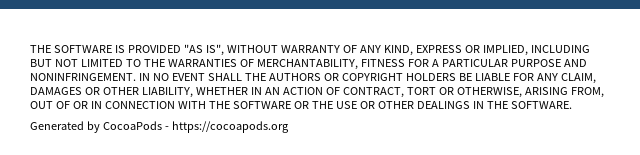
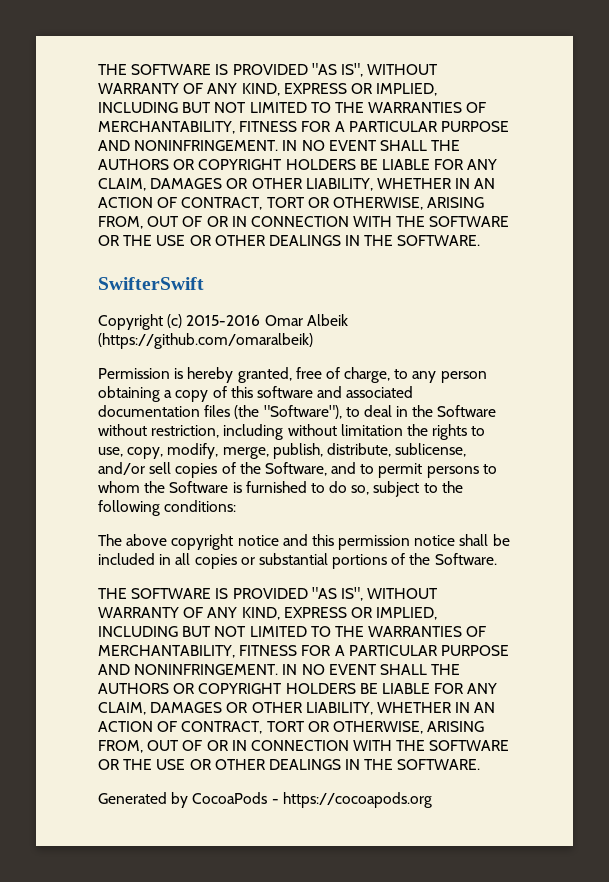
+ SwifterSwift
+ Copyright (c) 2015-2016 Omar Albeik (https://github.com/omaralbeik)
+ Permission is hereby granted, free of charge, to any person obtaining a copy of this software and associated documentation files (the "Software"), to deal in the Software without restriction, including without limitation the rights to use, copy, modify, merge, publish, distribute, sublicense, and/or sell copies of the Software, and to permit persons to whom the Software is furnished to do so, subject to the following conditions:
+ The above copyright notice and this permission notice shall be included in all copies or substantial portions of the Software.
+ THE SOFTWARE IS PROVIDED "AS IS", WITHOUT WARRANTY OF ANY KIND, EXPRESS OR IMPLIED, INCLUDING BUT NOT LIMITED TO THE WARRANTIES OF MERCHANTABILITY, FITNESS FOR A PARTICULAR PURPOSE AND NONINFRINGEMENT. IN NO EVENT SHALL THE AUTHORS OR COPYRIGHT HOLDERS BE LIABLE FOR ANY CLAIM, DAMAGES OR OTHER LIABILITY, WHETHER IN AN ACTION OF CONTRACT, TORT OR OTHERWISE, ARISING FROM, OUT OF OR IN CONNECTION WITH THE SOFTWARE OR THE USE OR OTHER DEALINGS IN THE SOFTWARE.

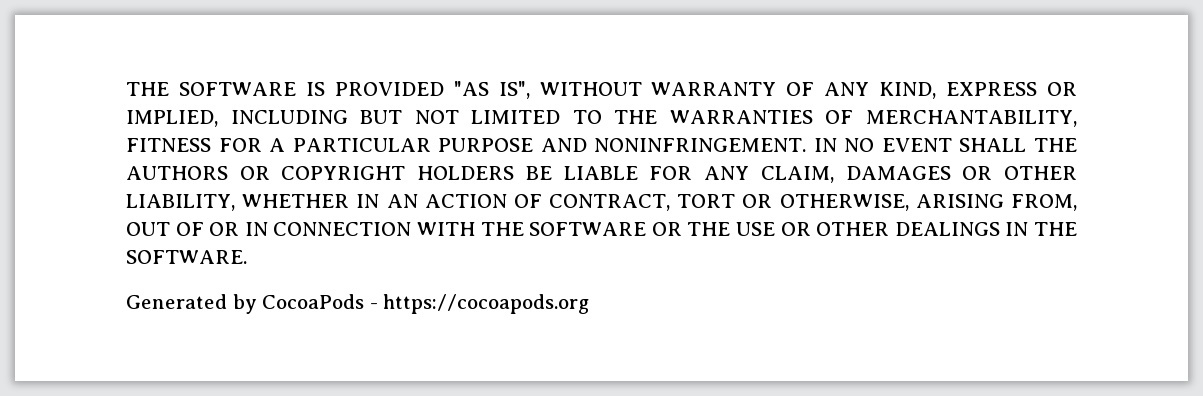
- SwifterSwift
- Copyright (c) 2015-2016 Omar Albeik (https://github.com/omaralbeik)
- Permission is hereby granted, free of charge, to any person obtaining a copy of this software and associated documentation files (the "Software"), to deal in the Software without restriction, including without limitation the rights to use, copy, modify, merge, publish, distribute, sublicense, and/or sell copies of the Software, and to permit persons to whom the Software is furnished to do so, subject to the following conditions:
- The above copyright notice and this permission notice shall be included in all copies or substantial portions of the Software.
- THE SOFTWARE IS PROVIDED "AS IS", WITHOUT WARRANTY OF ANY KIND, EXPRESS OR IMPLIED, INCLUDING BUT NOT LIMITED TO THE WARRANTIES OF MERCHANTABILITY, FITNESS FOR A PARTICULAR PURPOSE AND NONINFRINGEMENT. IN NO EVENT SHALL THE AUTHORS OR COPYRIGHT HOLDERS BE LIABLE FOR ANY CLAIM, DAMAGES OR OTHER LIABILITY, WHETHER IN AN ACTION OF CONTRACT, TORT OR OTHERWISE, ARISING FROM, OUT OF OR IN CONNECTION WITH THE SOFTWARE OR THE USE OR OTHER DEALINGS IN THE SOFTWARE.

